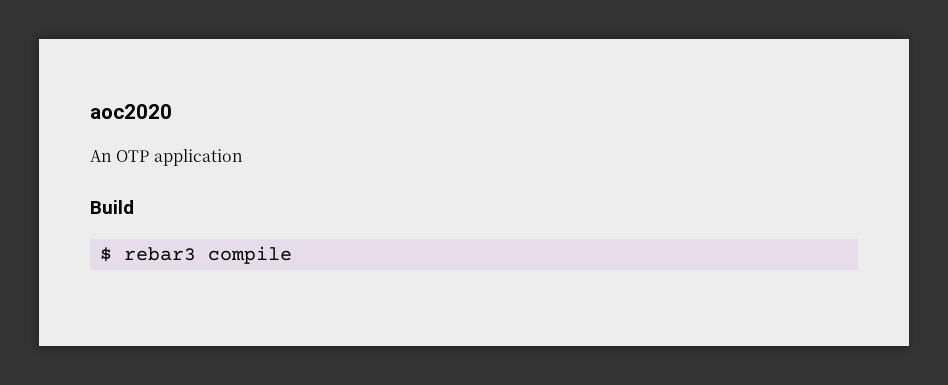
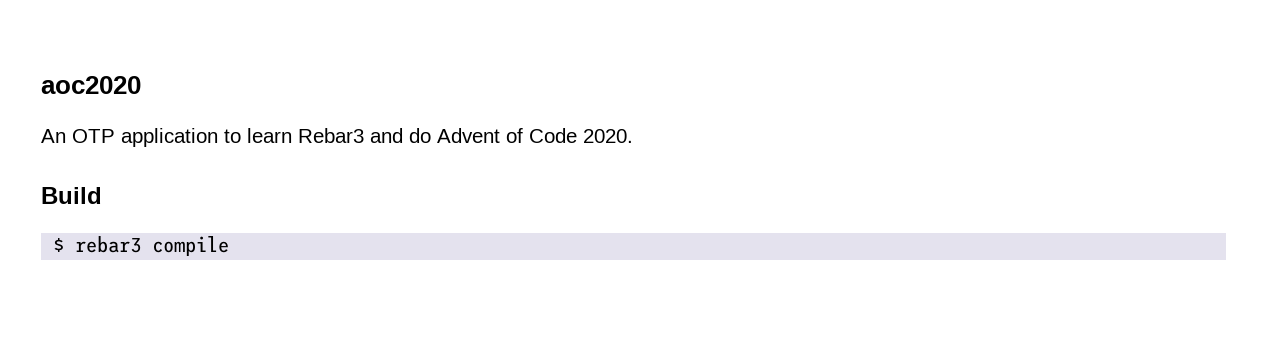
- An OTP application
+ An OTP application to learn Rebar3 and do Advent of Code 2020.

